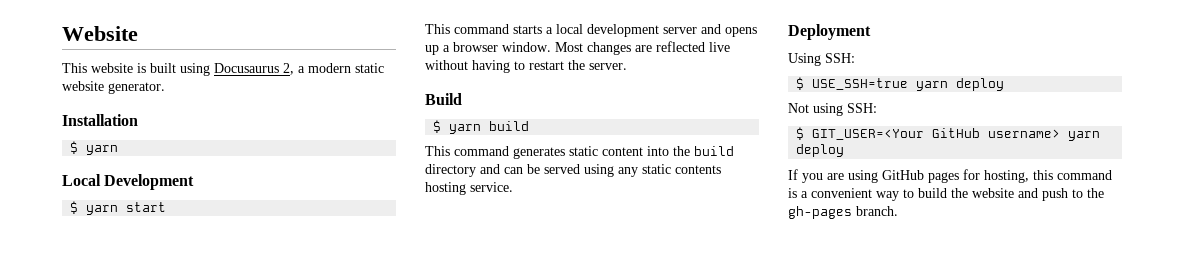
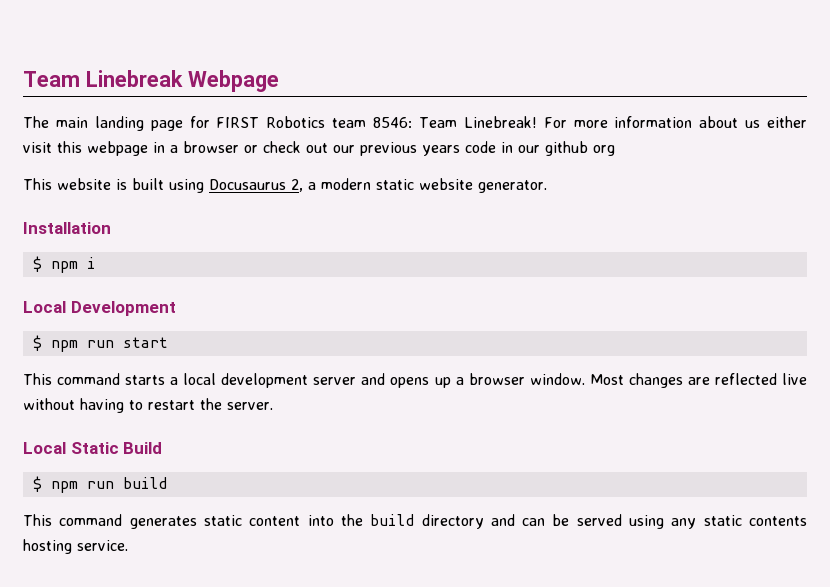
- Website
+ Team Linebreak Webpage
+ The main landing page for FIRST Robotics team 8546: Team Linebreak! For more information about us either visit this webpage in a browser or check out our previous years code in our github org
  Installation
- $ yarn
+ $ npm i
- $ yarn start
+ $ npm run start
- Build
+ Local Static Build
- $ yarn build
+ $ npm run build
- Deployment
- Using SSH:
- $ USE_SSH=true yarn deploy
- Not using SSH:
- $ GIT_USER=<Your GitHub username> yarn deploy
- If you are using GitHub pages for hosting, this command is a convenient way to build the website and push to the gh-pages branch.

